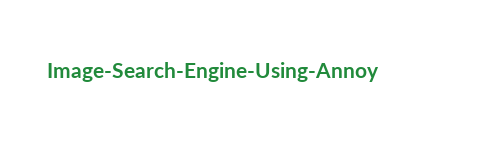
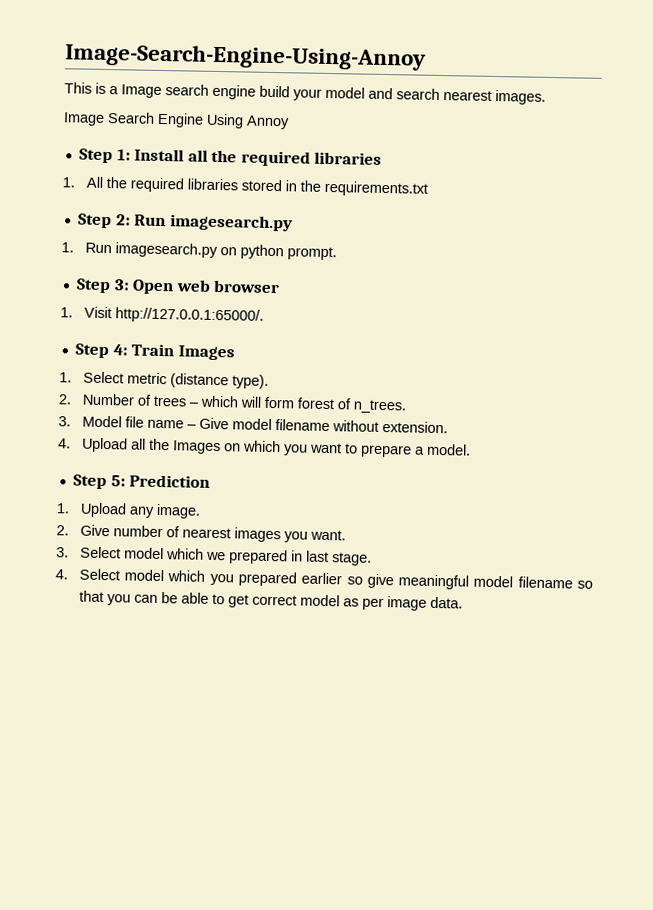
+ This is a Image search engine build your model and search nearest images.
+ Image Search Engine Using Annoy
+ Step 1: Install all the required libraries
+ 1. All the required libraries stored in the requirements.txt
+ Step 2: Run imagesearch.py
+ 1. Run imagesearch.py on python prompt.
+ Step 3: Open web browser
+ 1. Visit http://127.0.0.1:65000/.
+ Step 4: Train Images
+ 1. Select metric (distance type).
+ 2. Number of trees – which will form forest of n_trees.
+ 3. Model file name – Give model filename without extension.
+ 4. Upload all the Images on which you want to prepare a model.
+ Step 5: Prediction
+ 1. Upload any image.
+ 2. Give number of nearest images you want.
+ 3. Select model which we prepared in last stage.
+ 4. Select model which you prepared earlier so give meaningful model filename so that you can be able to get correct model as per image data.

